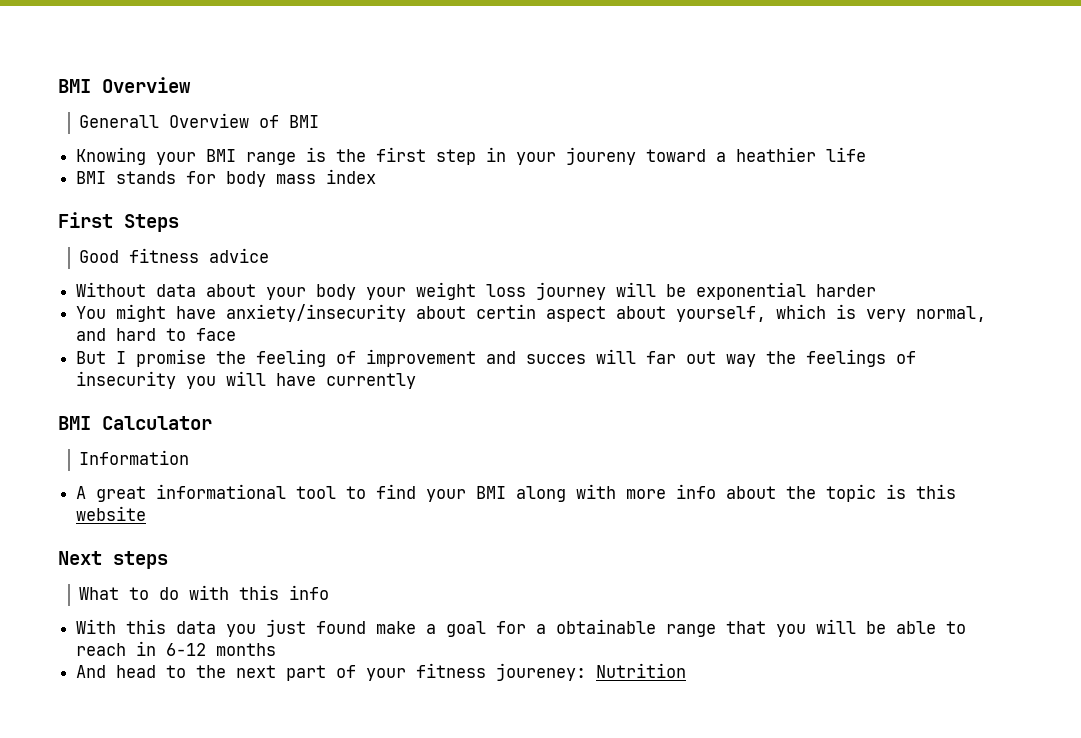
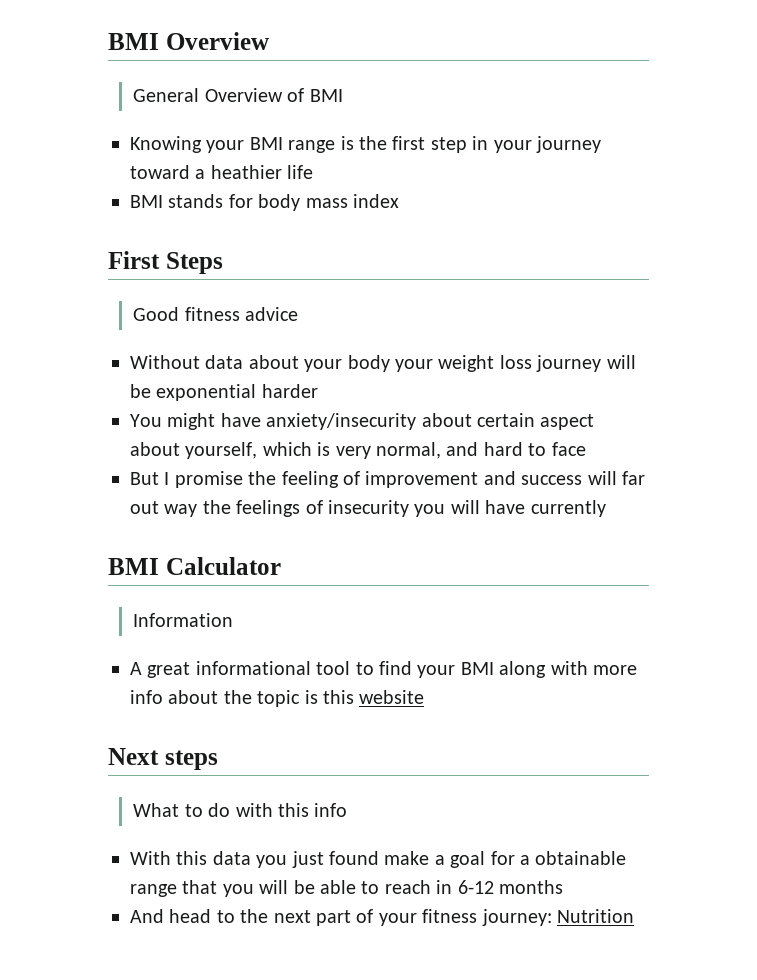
- Generall Overview of BMI
+ General Overview of BMI
- Knowing your BMI range is the first step in your joureny toward a heathier life
+ Knowing your BMI range is the first step in your journey toward a heathier life
- You might have anxiety/insecurity about certin aspect about yourself, which is very normal, and hard to face
+ You might have anxiety/insecurity about certain aspect about yourself, which is very normal, and hard to face
- But I promise the feeling of improvement and succes will far out way the feelings of insecurity you will have currently
+ But I promise the feeling of improvement and success will far out way the feelings of insecurity you will have currently
- And head to the next part of your fitness joureney: Nutrition
+ And head to the next part of your fitness journey: Nutrition

